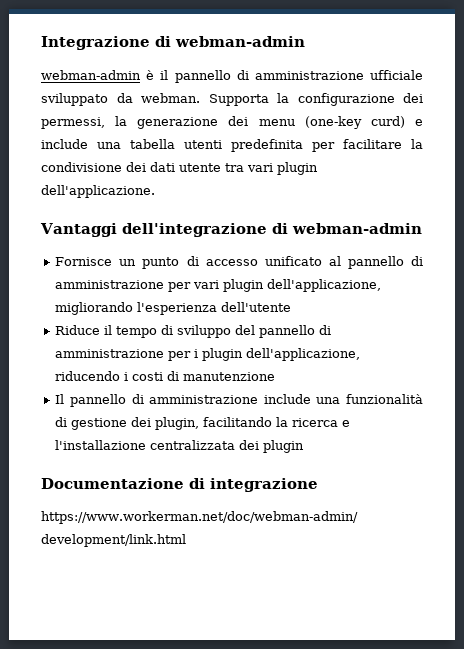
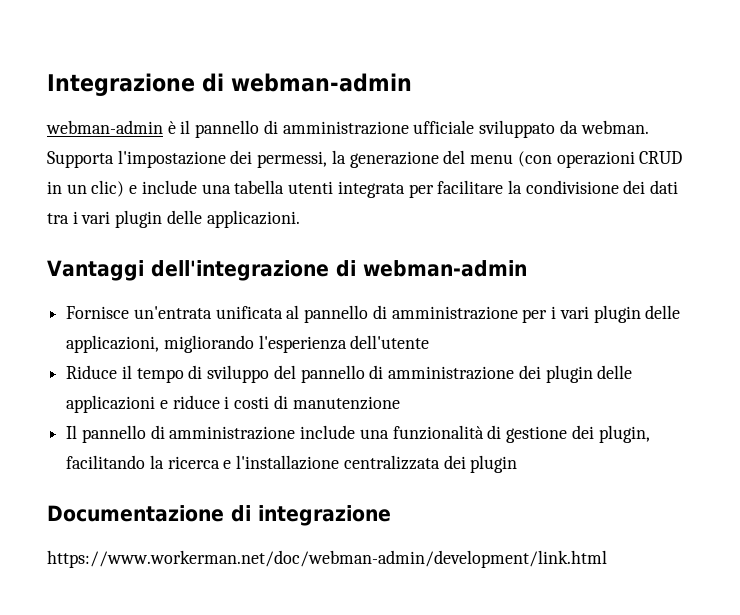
- Supporta la configurazione dei permessi, la generazione dei menu (one-key curd) e include una tabella utenti predefinita per facilitare la condivisione dei dati utente tra vari plugin dell'applicazione.
+ Supporta l'impostazione dei permessi, la generazione del menu (con operazioni CRUD in un clic) e include una tabella utenti integrata per facilitare la condivisione dei dati tra i vari plugin delle applicazioni.
- Fornisce un punto di accesso unificato al pannello di amministrazione per vari plugin dell'applicazione, migliorando l'esperienza dell'utente
+ Fornisce un'entrata unificata al pannello di amministrazione per i vari plugin delle applicazioni, migliorando l'esperienza dell'utente
- Riduce il tempo di sviluppo del pannello di amministrazione per i plugin dell'applicazione, riducendo i costi di manutenzione
+ Riduce il tempo di sviluppo del pannello di amministrazione dei plugin delle applicazioni e riduce i costi di manutenzione

